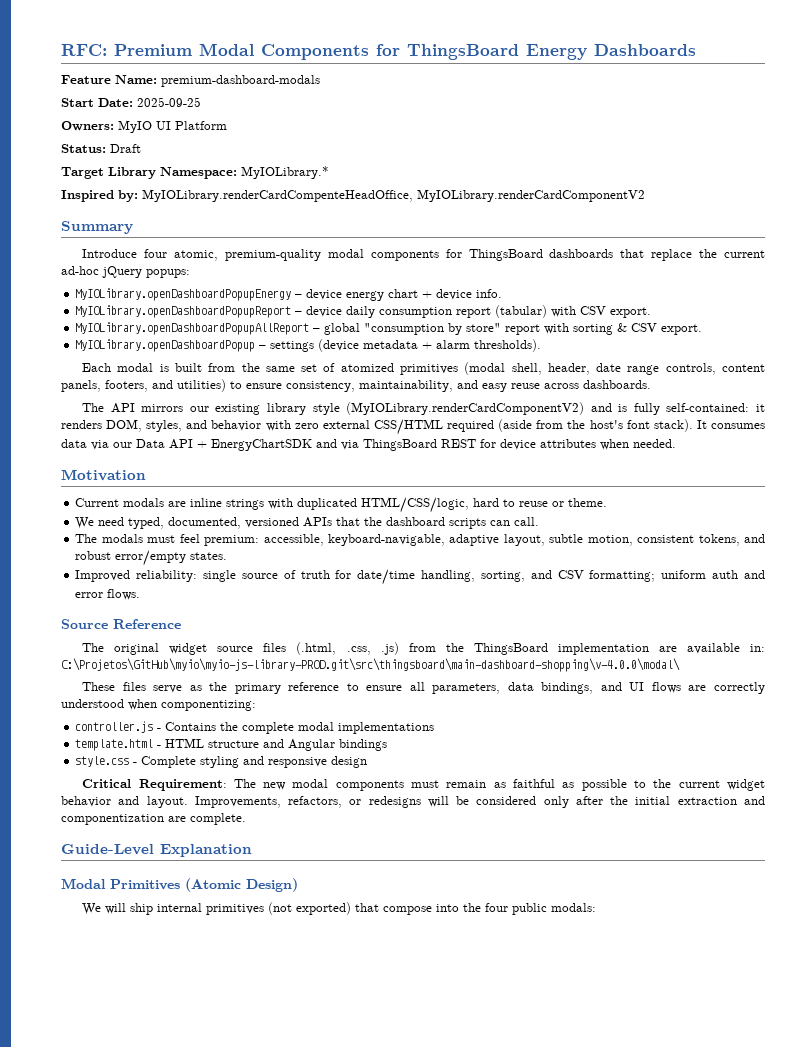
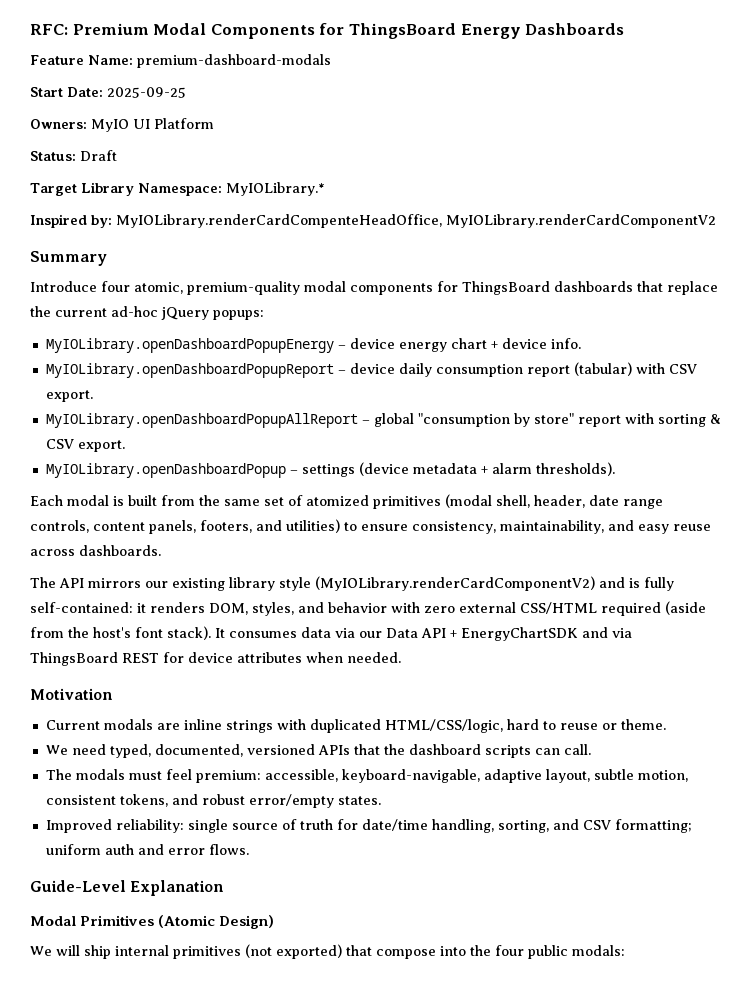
- Source Reference
- The original widget source files (.html, .css, .js) from the ThingsBoard implementation are available in: C:\Projetos\GitHub\myio\myio-js-library-PROD.git\src\thingsboard\main-dashboard-shopping\v-4.0.0\modal\
- These files serve as the primary reference to ensure all parameters, data bindings, and UI flows are correctly understood when componentizing:
- controller.js - Contains the complete modal implementations
- template.html - HTML structure and Angular bindings
- style.css - Complete styling and responsive design
- Critical Requirement: The new modal components must remain as faithful as possible to the current widget behavior and layout. Improvements, refactors, or redesigns will be considered only after the initial extraction and componentization are complete.

